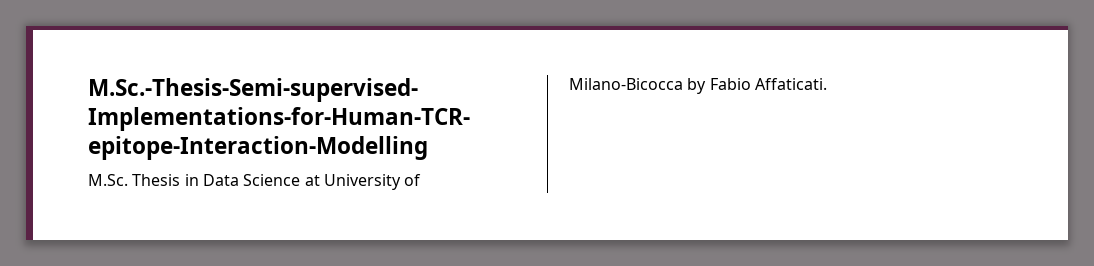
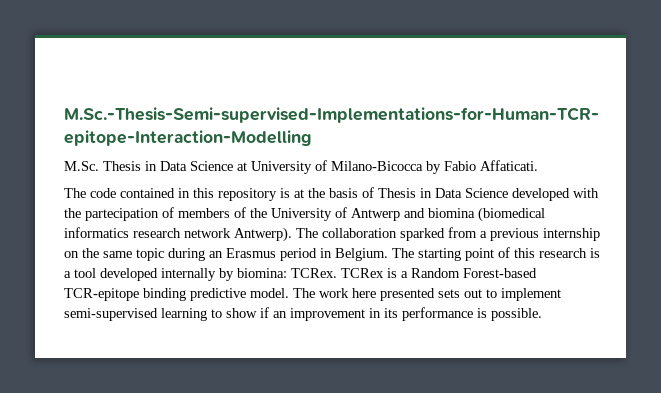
+ The code contained in this repository is at the basis of Thesis in Data Science developed with the partecipation of members of the University of Antwerp and biomina (biomedical informatics research network Antwerp). The collaboration sparked from a previous internship on the same topic during an Erasmus period in Belgium. The starting point of this research is a tool developed internally by biomina: TCRex. TCRex is a Random Forest-based TCR-epitope binding predictive model. The work here presented sets out to implement semi-supervised learning to show if an improvement in its performance is possible.

